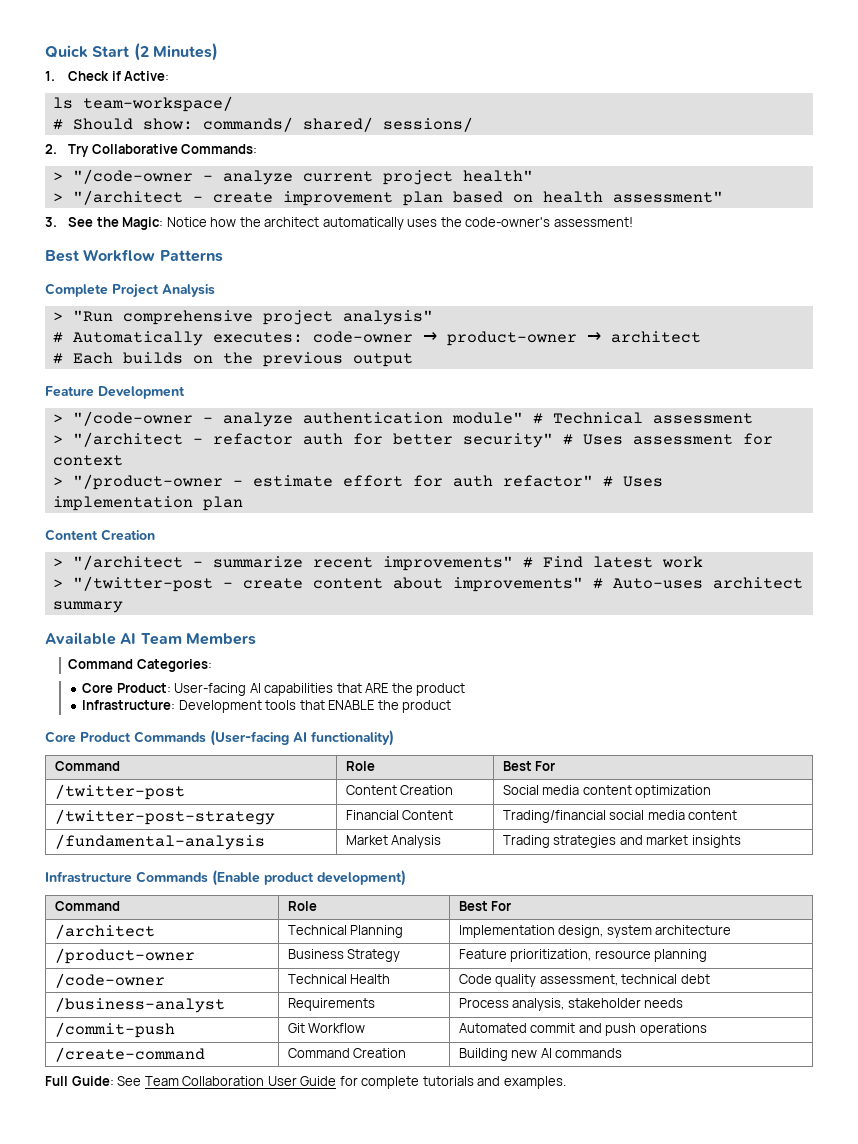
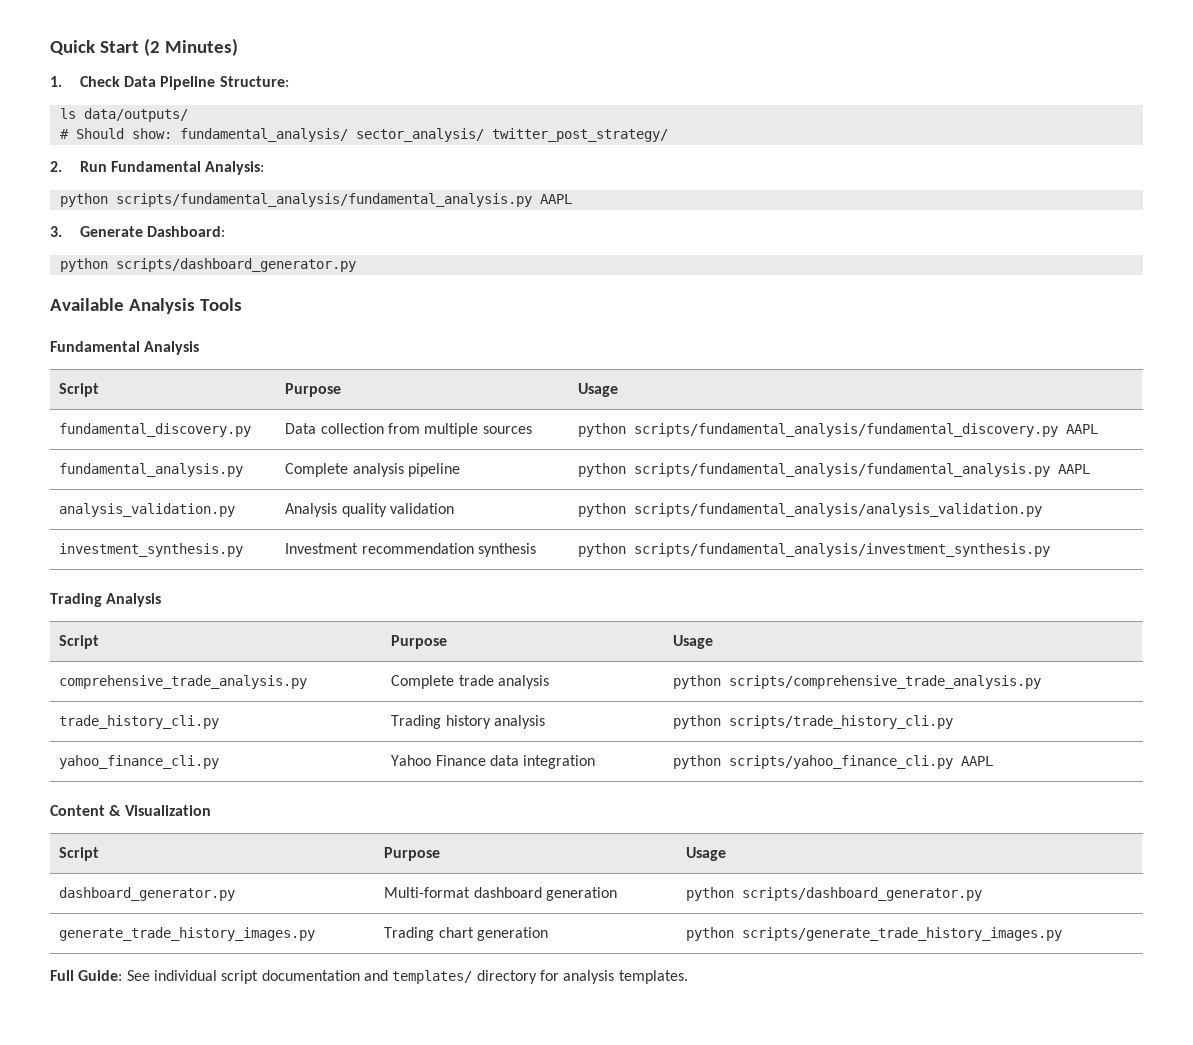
- 1. Check if Active:
+ 1. Check Data Pipeline Structure:
- ls team-workspace/
+ ls data/outputs/
- # Should show: commands/ shared/ sessions/
- 2. Try Collaborative Commands:
- > "/code-owner - analyze current project health"
- > "/architect - create improvement plan based on health assessment"
- 3. See the Magic: Notice how the architect automatically uses the code-owner's assessment!
- Best Workflow Patterns
- Complete Project Analysis
- > "Run comprehensive project analysis"
- # Automatically executes: code-owner → product-owner → architect
- # Each builds on the previous output
- Feature Development
- > "/code-owner - analyze authentication module" # Technical assessment
- > "/architect - refactor auth for better security" # Uses assessment for context
- > "/product-owner - estimate effort for auth refactor" # Uses implementation plan
- Content Creation
- > "/architect - summarize recent improvements" # Find latest work
- > "/twitter-post - create content about improvements" # Auto-uses architect summary
- Available AI Team Members
- Command Categories:
- Core Product: User-facing AI capabilities that ARE the product
- Infrastructure: Development tools that ENABLE the product
- Core Product Commands (User-facing AI functionality)
- Command | Role | Best For
- /twitter-post | Content Creation | Social media content optimization
- /twitter-post-strategy | Financial Content | Trading/financial social media content
- /fundamental-analysis | Market Analysis | Trading strategies and market insights
- Infrastructure Commands (Enable product development)
- Command | Role | Best For
- /architect | Technical Planning | Implementation design, system architecture
- /product-owner | Business Strategy | Feature prioritization, resource planning
- /code-owner | Technical Health | Code quality assessment, technical debt
- /business-analyst | Requirements | Process analysis, stakeholder needs
- /commit-push | Git Workflow | Automated commit and push operations
- /create-command | Command Creation | Building new AI commands
- Full Guide: See Team Collaboration User Guide for complete tutorials and examples.
+ # Should show: fundamental_analysis/ sector_analysis/ twitter_post_strategy/
+ 2. Run Fundamental Analysis:
+ python scripts/fundamental_analysis/fundamental_analysis.py AAPL
+ 3. Generate Dashboard:
+ python scripts/dashboard_generator.py
+ Available Analysis Tools
+ Fundamental Analysis
+ Script | Purpose | Usage
+ fundamental_discovery.py | Data collection from multiple sources | python scripts/fundamental_analysis/fundamental_discovery.py AAPL
+ fundamental_analysis.py | Complete analysis pipeline | python scripts/fundamental_analysis/fundamental_analysis.py AAPL
+ analysis_validation.py | Analysis quality validation | python scripts/fundamental_analysis/analysis_validation.py
+ investment_synthesis.py | Investment recommendation synthesis | python scripts/fundamental_analysis/investment_synthesis.py
+ Trading Analysis
+ Script | Purpose | Usage
+ comprehensive_trade_analysis.py | Complete trade analysis | python scripts/comprehensive_trade_analysis.py
+ trade_history_cli.py | Trading history analysis | python scripts/trade_history_cli.py
+ yahoo_finance_cli.py | Yahoo Finance data integration | python scripts/yahoo_finance_cli.py AAPL
+ Content & Visualization
+ Script | Purpose | Usage
+ dashboard_generator.py | Multi-format dashboard generation | python scripts/dashboard_generator.py
+ generate_trade_history_images.py | Trading chart generation | python scripts/generate_trade_history_images.py
+ Full Guide: See individual script documentation and templates/ directory for analysis templates.

